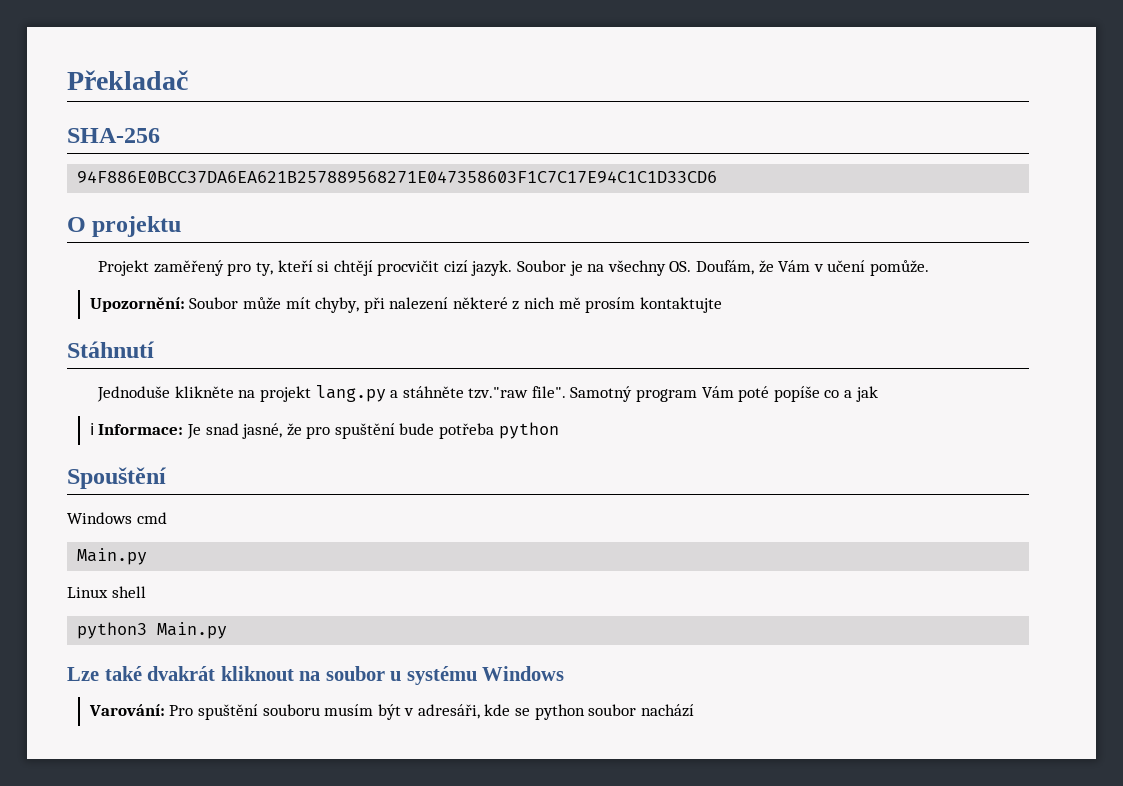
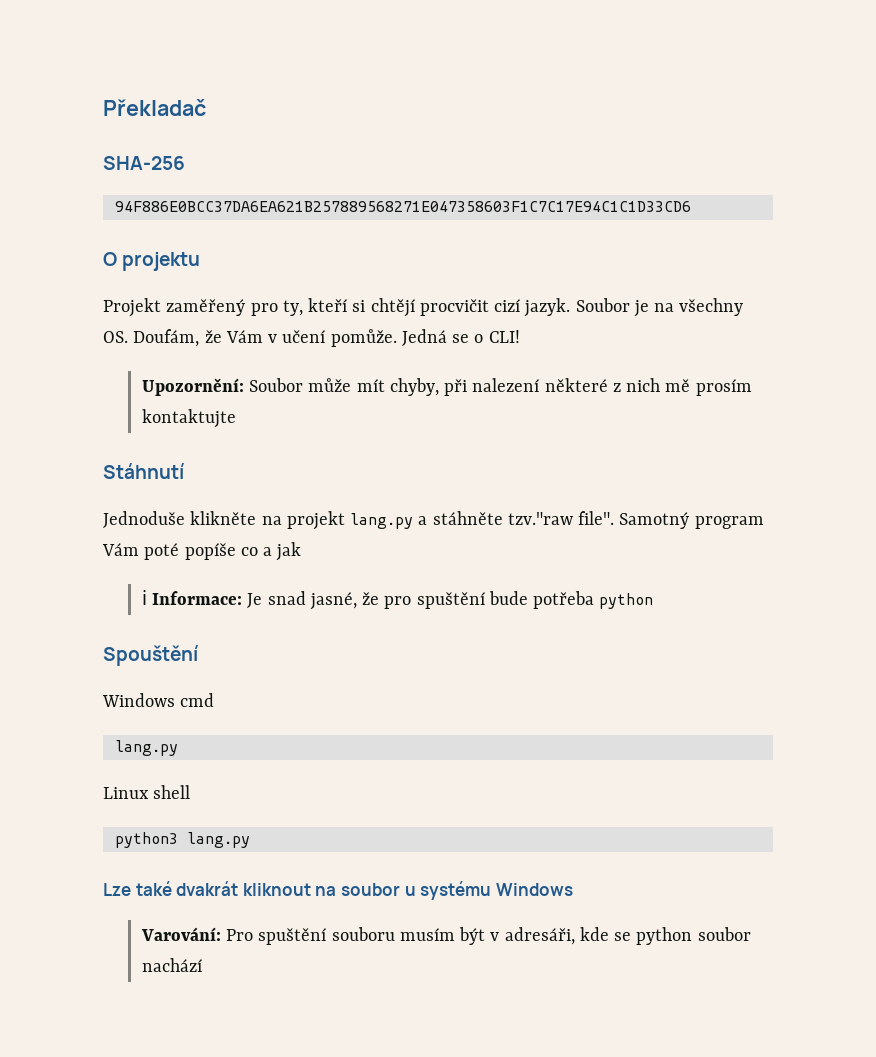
+ Jedná se o CLI!
  Windows cmd
- Main.py
+ lang.py
- python3 Main.py
+ python3 lang.py

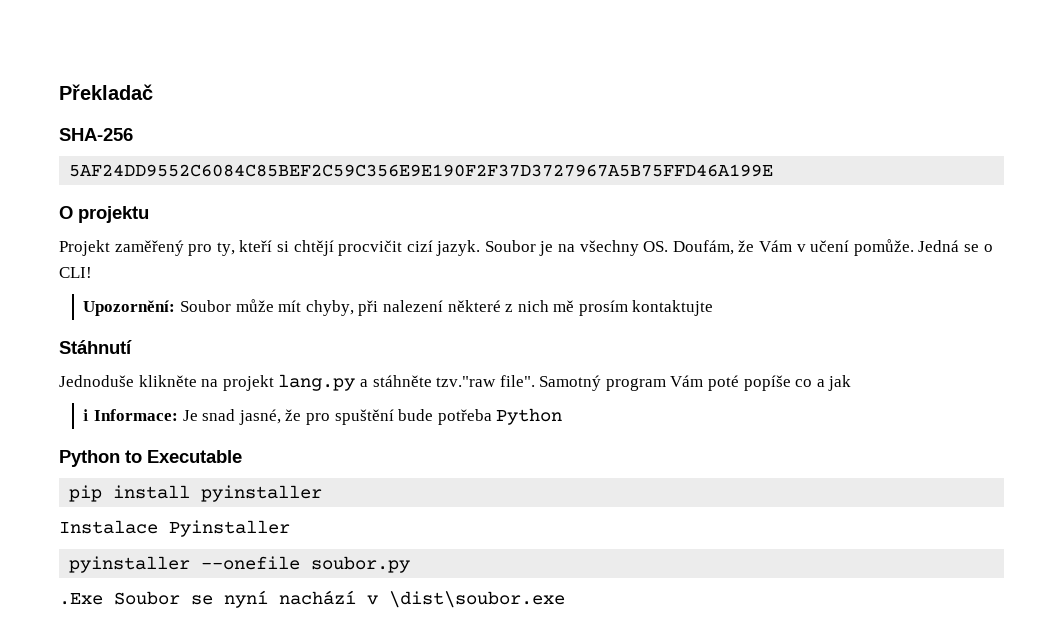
- 94F886E0BCC37DA6EA621B257889568271E047358603F1C7C17E94C1C1D33CD6
+ 5AF24DD9552C6084C85BEF2C59C356E9E190F2F37D3727967A5B75FFD46A199E
- ℹ Informace: Je snad jasné, že pro spuštění bude potřeba python
- Spouštění
- Windows cmd
- lang.py
- Linux shell
- python3 lang.py
- Lze také dvakrát kliknout na soubor u systému Windows
- Varování: Pro spuštění souboru musím být v adresáři, kde se python soubor nachází
+ ℹ Informace: Je snad jasné, že pro spuštění bude potřeba Python
+ Python to Executable
+ pip install pyinstaller
+ Instalace Pyinstaller
+ pyinstaller --onefile soubor.py
+ .Exe Soubor se nyní nachází v \dist\soubor.exe

